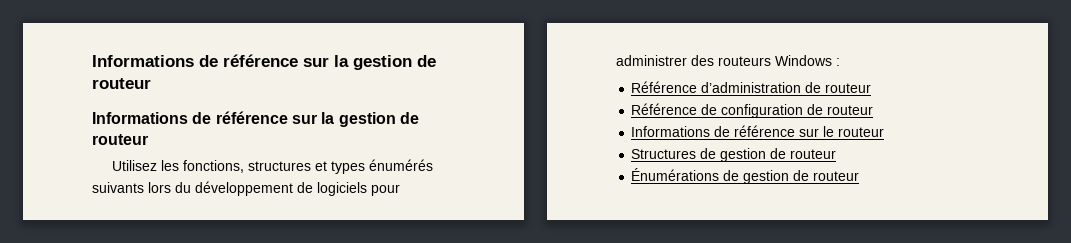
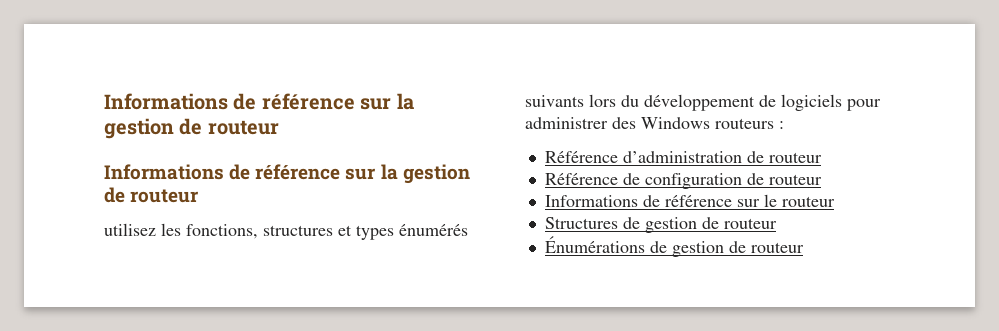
- Utilisez les fonctions, structures et types énumérés suivants lors du développement de logiciels pour administrer des routeurs Windows :
+ utilisez les fonctions, structures et types énumérés suivants lors du développement de logiciels pour administrer des Windows routeurs :

